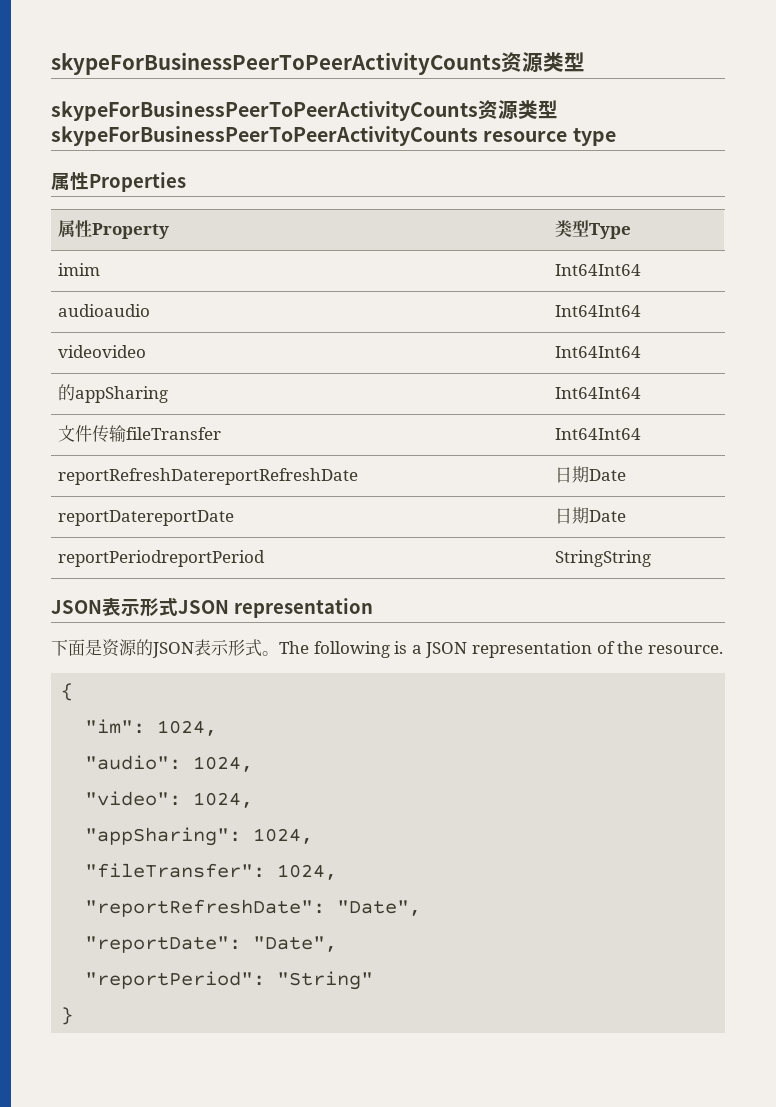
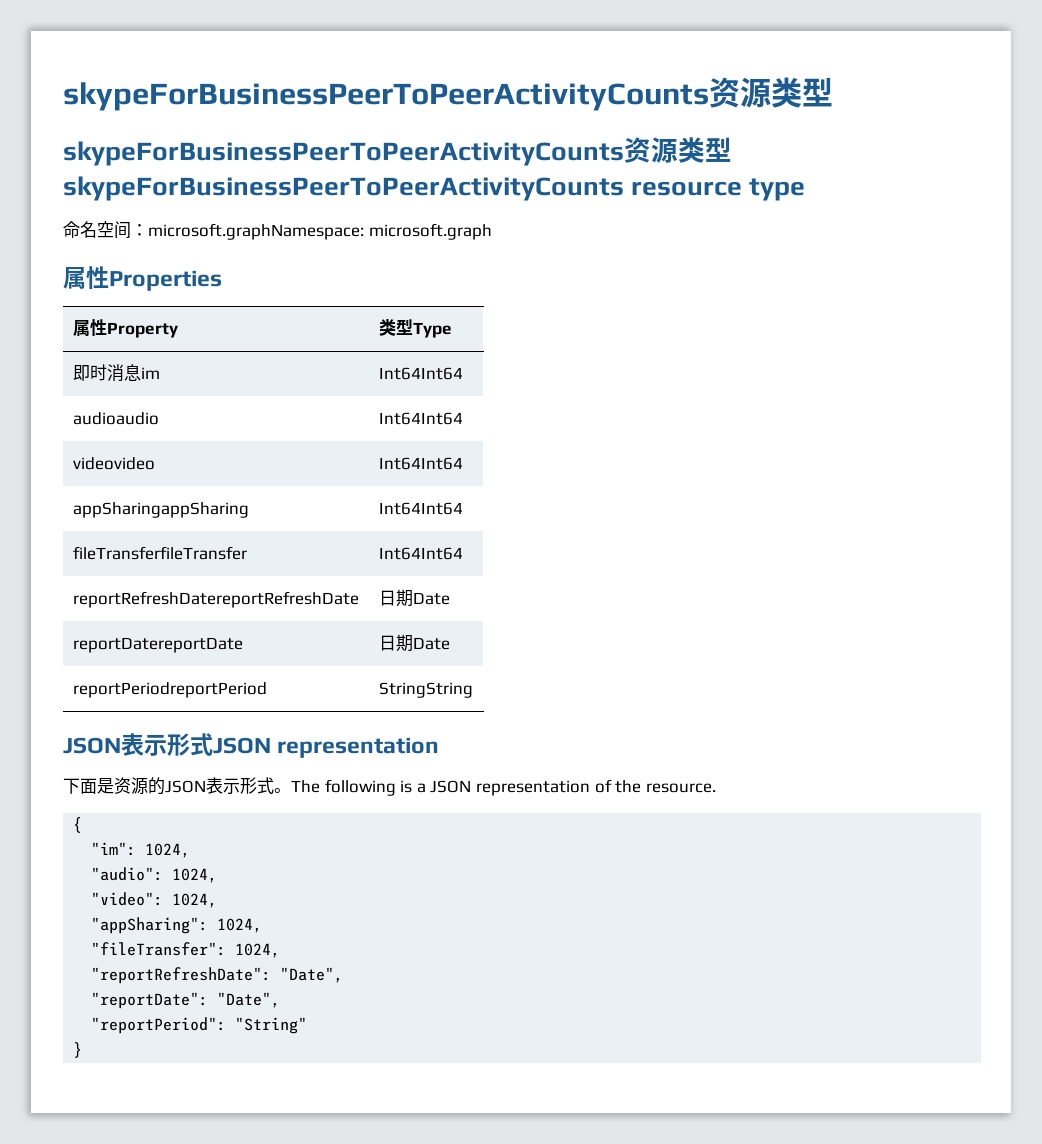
+ 命名空间：microsoft.graphNamespace: microsoft.graph
- imim | Int64Int64
+ 即时消息im | Int64Int64
- 的appSharing | Int64Int64
- 文件传输fileTransfer | Int64Int64
+ appSharingappSharing | Int64Int64
+ fileTransferfileTransfer | Int64Int64

